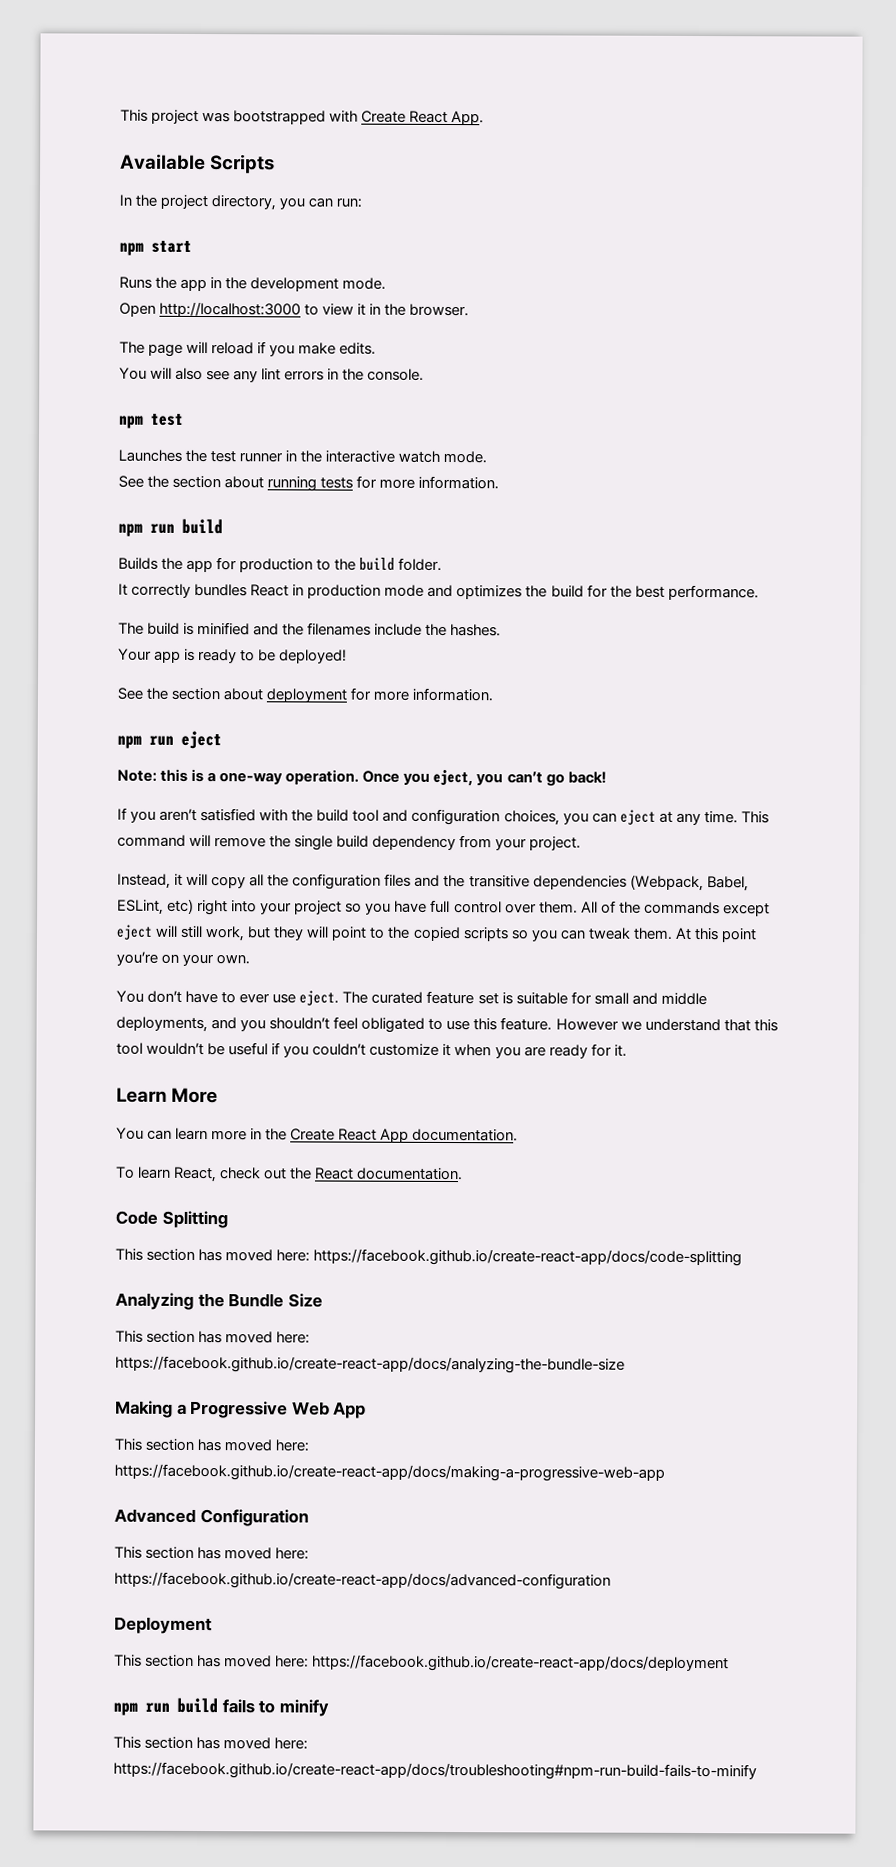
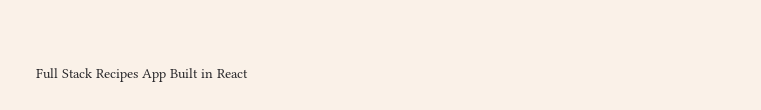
- This project was bootstrapped with Create React App.
- Available Scripts
- In the project directory, you can run:
- npm start
- Runs the app in the development mode.
- Open http://localhost:3000 to view it in the browser.
- The page will reload if you make edits.
- You will also see any lint errors in the console.
- npm test
- Launches the test runner in the interactive watch mode.
- See the section about running tests for more information.
- npm run build
- Builds the app for production to the build folder.
- It correctly bundles React in production mode and optimizes the build for the best performance.
- The build is minified and the filenames include the hashes.
- Your app is ready to be deployed!
- See the section about deployment for more information.
- npm run eject
- Note: this is a one-way operation. Once you eject, you can’t go back!
- If you aren’t satisfied with the build tool and configuration choices, you can eject at any time. This command will remove the single build dependency from your project.
- Instead, it will copy all the configuration files and the transitive dependencies (Webpack, Babel, ESLint, etc) right into your project so you have full control over them. All of the commands except eject will still work, but they will point to the copied scripts so you can tweak them. At this point you’re on your own.
- You don’t have to ever use eject. The curated feature set is suitable for small and middle deployments, and you shouldn’t feel obligated to use this feature. However we understand that this tool wouldn’t be useful if you couldn’t customize it when you are ready for it.
- Learn More
- You can learn more in the Create React App documentation.
- To learn React, check out the React documentation.
- Code Splitting
- This section has moved here: https://facebook.github.io/create-react-app/docs/code-splitting
- Analyzing the Bundle Size
- This section has moved here: https://facebook.github.io/create-react-app/docs/analyzing-the-bundle-size
- Making a Progressive Web App
- This section has moved here: https://facebook.github.io/create-react-app/docs/making-a-progressive-web-app
- Advanced Configuration
- This section has moved here: https://facebook.github.io/create-react-app/docs/advanced-configuration
- Deployment
- This section has moved here: https://facebook.github.io/create-react-app/docs/deployment
- npm run build fails to minify
- This section has moved here: https://facebook.github.io/create-react-app/docs/troubleshooting#npm-run-build-fails-to-minify
+ Full Stack Recipes App Built in React

